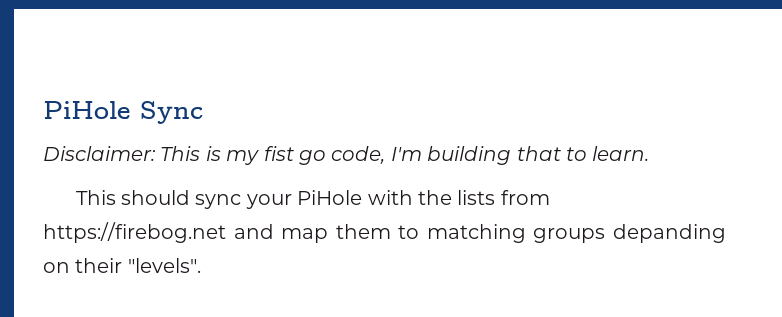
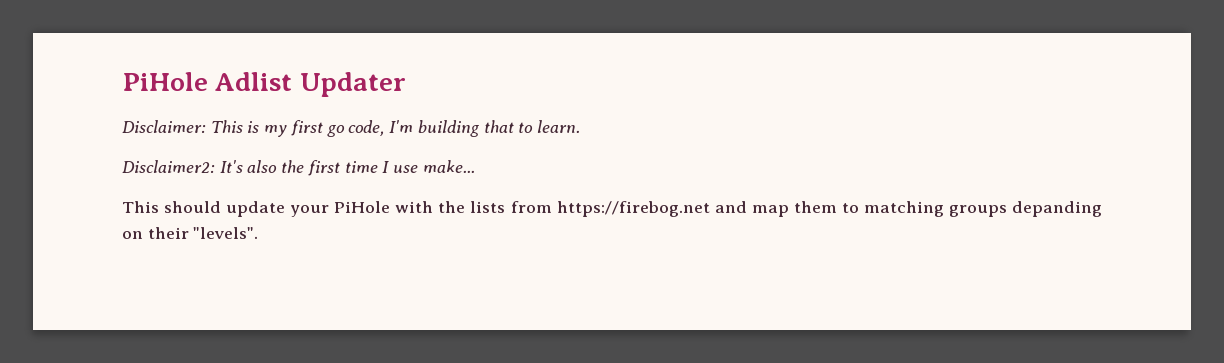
- PiHole Sync
+ PiHole Adlist Updater
- Disclaimer: This is my fist go code, I'm building that to learn.
+ Disclaimer: This is my first go code, I'm building that to learn.
+ Disclaimer2: It's also the first time I use make...
- This should sync your PiHole with the lists from https://firebog.net and map them to matching groups depanding on their "levels".
+ This should update your PiHole with the lists from https://firebog.net and map them to matching groups depanding on their "levels".

